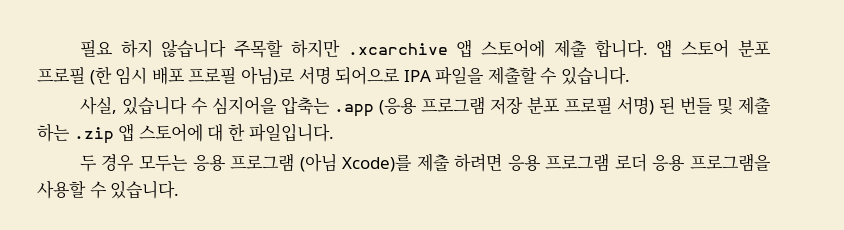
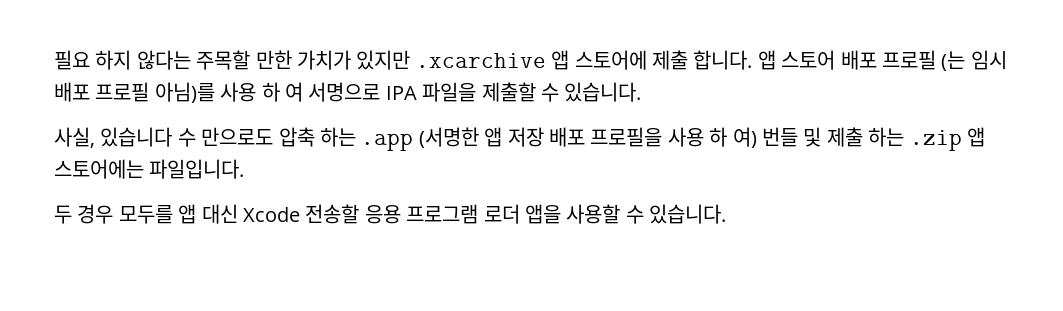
- 필요 하지 않습니다 주목할 하지만 .xcarchive 앱 스토어에 제출 합니다.
+ 필요 하지 않다는 주목할 만한 가치가 있지만 .xcarchive 앱 스토어에 제출 합니다.
- 앱 스토어 분포 프로필 (한 임시 배포 프로필 아님)로 서명 되어으로 IPA 파일을 제출할 수 있습니다.
+ 앱 스토어 배포 프로필 (는 임시 배포 프로필 아님)를 사용 하 여 서명으로 IPA 파일을 제출할 수 있습니다.
- 사실, 있습니다 수 심지어을 압축는 .app (응용 프로그램 저장 분포 프로필 서명) 된 번들 및 제출 하는 .zip 앱 스토어에 대 한 파일입니다.
+ 사실, 있습니다 수 만으로도 압축 하는 .app (서명한 앱 저장 배포 프로필을 사용 하 여) 번들 및 제출 하는 .zip 앱 스토어에는 파일입니다.
- 두 경우 모두는 응용 프로그램 (아님 Xcode)를 제출 하려면 응용 프로그램 로더 응용 프로그램을 사용할 수 있습니다.
+ 두 경우 모두를 앱 대신 Xcode 전송할 응용 프로그램 로더 앱을 사용할 수 있습니다.

